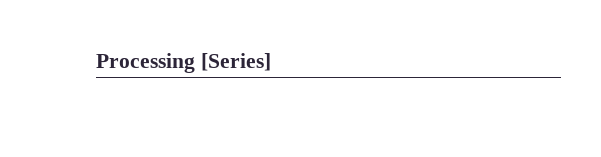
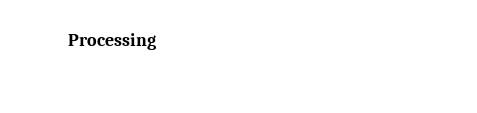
- Processing [Series]
+ Processing

